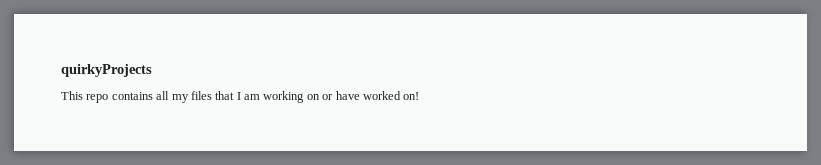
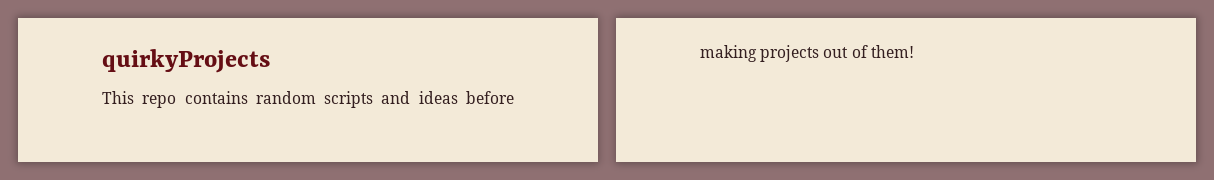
- This repo contains all my files that I am working on or have worked on!
+ This repo contains random scripts and ideas before making projects out of them!

